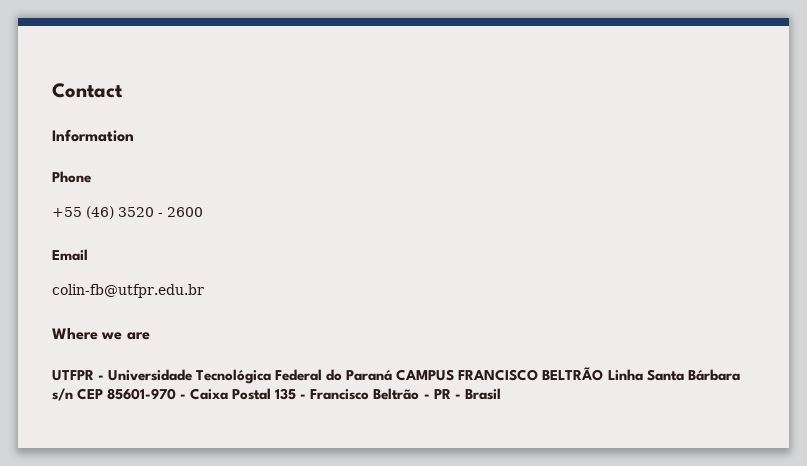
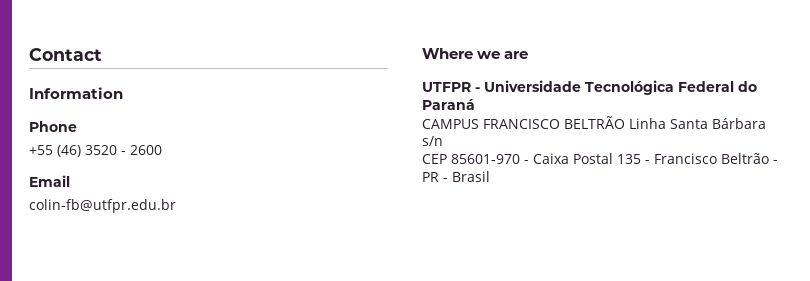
- UTFPR - Universidade Tecnológica Federal do Paraná CAMPUS FRANCISCO BELTRÃO Linha Santa Bárbara s/n CEP 85601-970 - Caixa Postal 135 - Francisco Beltrão - PR - Brasil
+ UTFPR - Universidade Tecnológica Federal do Paraná
+ CAMPUS FRANCISCO BELTRÃO Linha Santa Bárbara s/n
+ CEP 85601-970 - Caixa Postal 135 - Francisco Beltrão - PR - Brasil

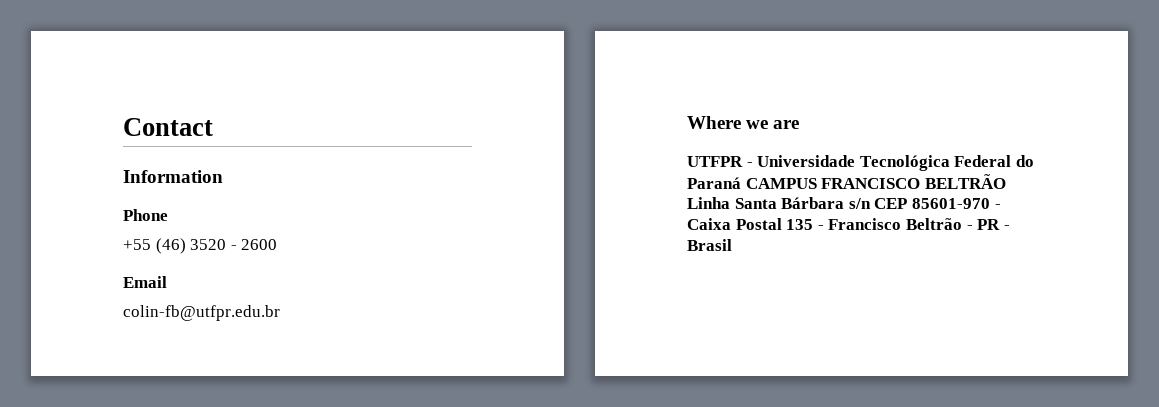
- UTFPR - Universidade Tecnológica Federal do Paraná
- CAMPUS FRANCISCO BELTRÃO Linha Santa Bárbara s/n
- CEP 85601-970 - Caixa Postal 135 - Francisco Beltrão - PR - Brasil
+ UTFPR - Universidade Tecnológica Federal do Paraná CAMPUS FRANCISCO BELTRÃO Linha Santa Bárbara s/n CEP 85601-970 - Caixa Postal 135 - Francisco Beltrão - PR - Brasil

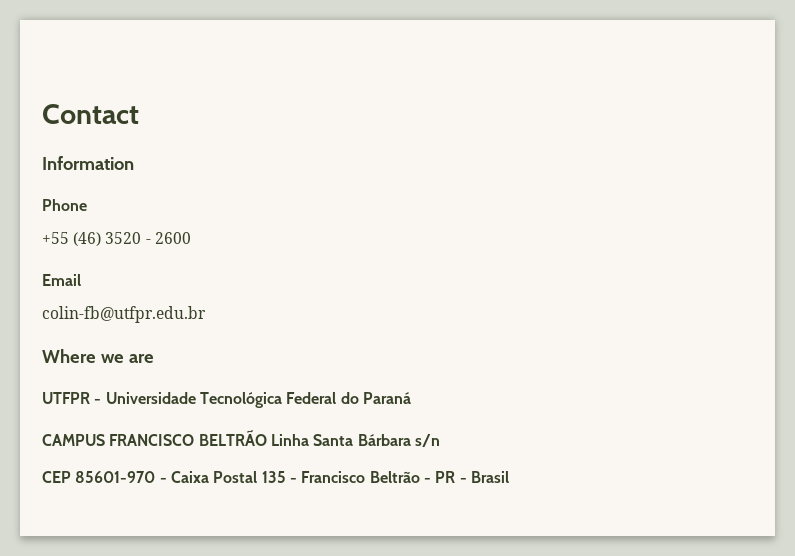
- UTFPR - Universidade Tecnológica Federal do Paraná CAMPUS FRANCISCO BELTRÃO Linha Santa Bárbara s/n CEP 85601-970 - Caixa Postal 135 - Francisco Beltrão - PR - Brasil
+ UTFPR - Universidade Tecnológica Federal do Paraná
+ CAMPUS FRANCISCO BELTRÃO Linha Santa Bárbara s/n
+ CEP 85601-970 - Caixa Postal 135 - Francisco Beltrão - PR - Brasil

